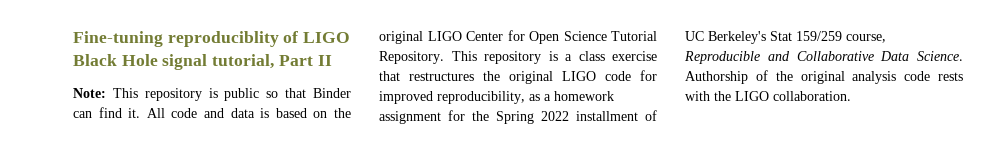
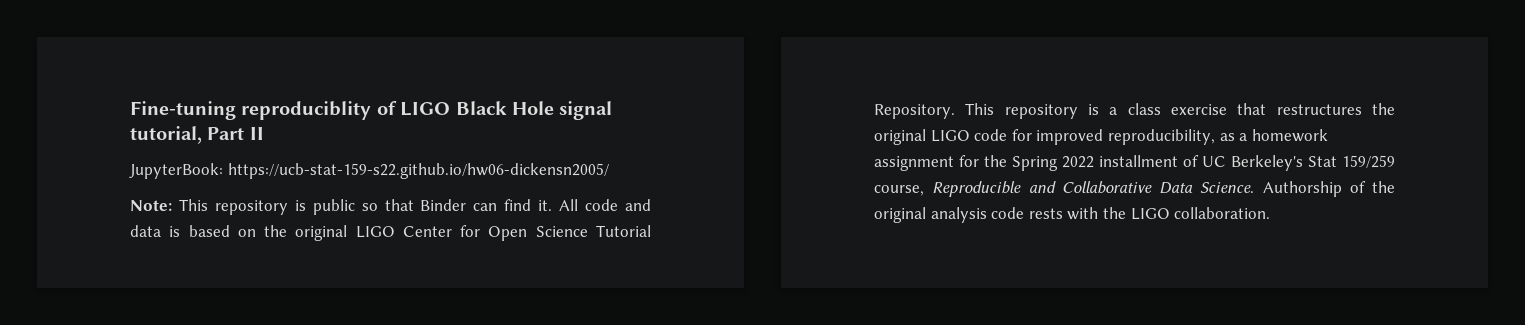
+ JupyterBook: https://ucb-stat-159-s22.github.io/hw06-dickensn2005/

